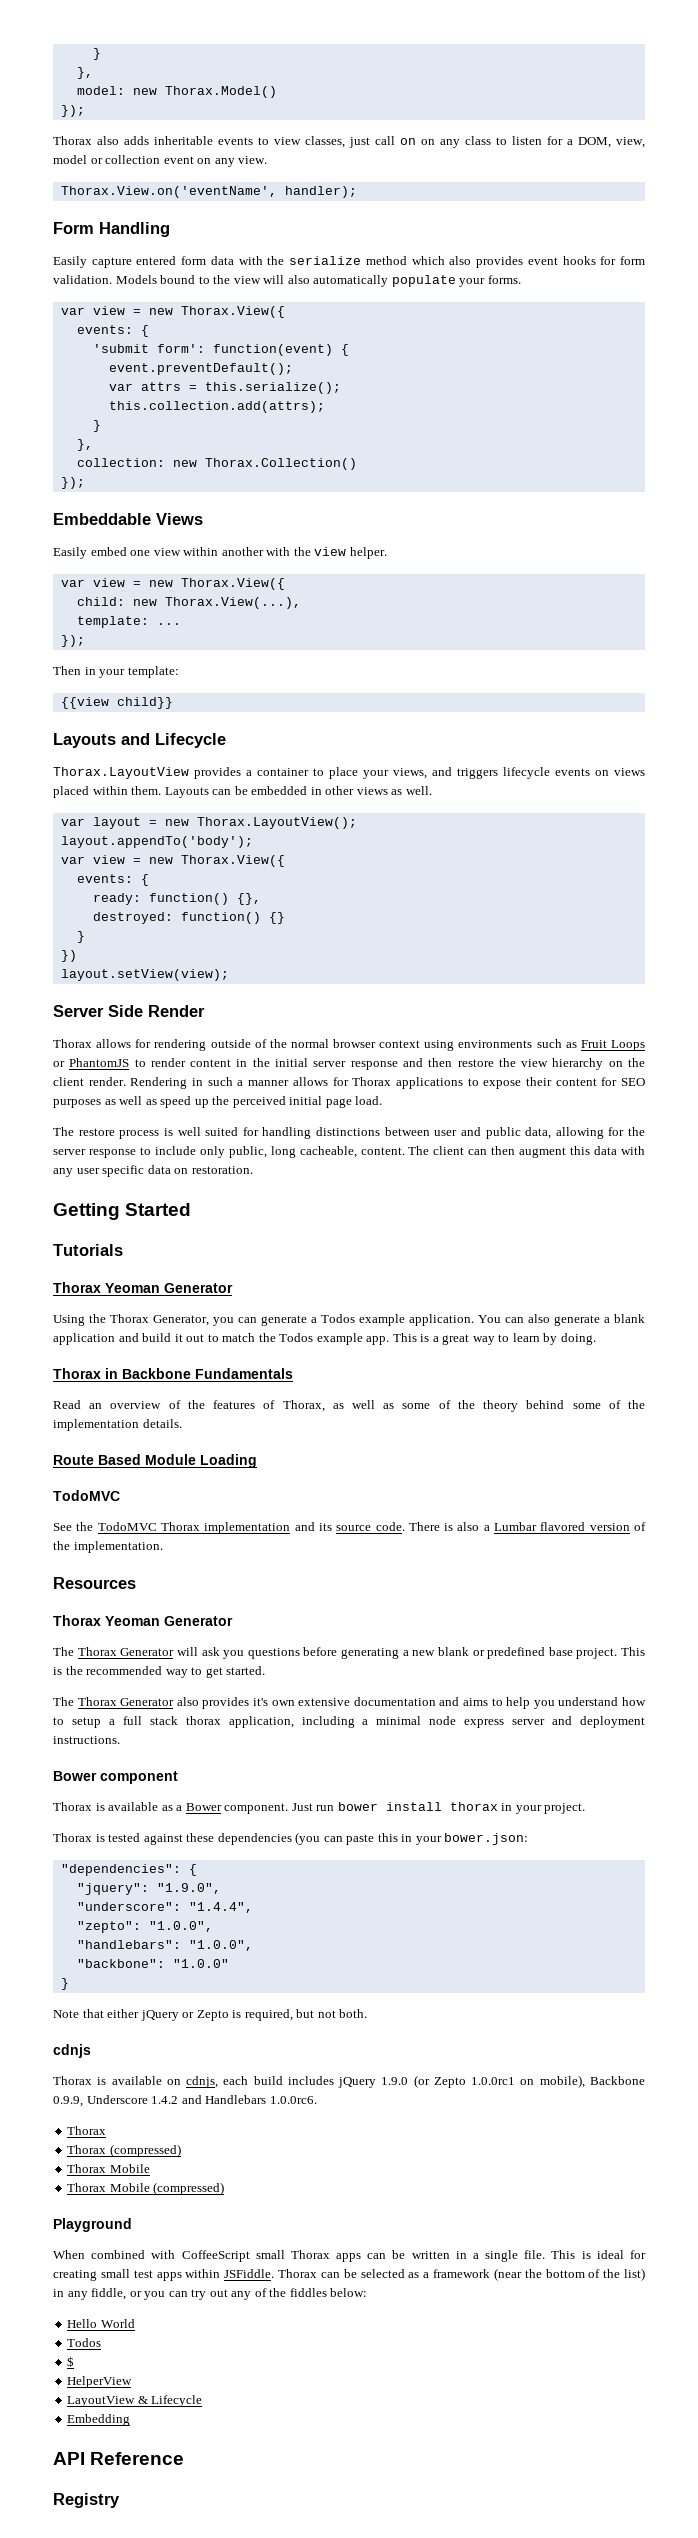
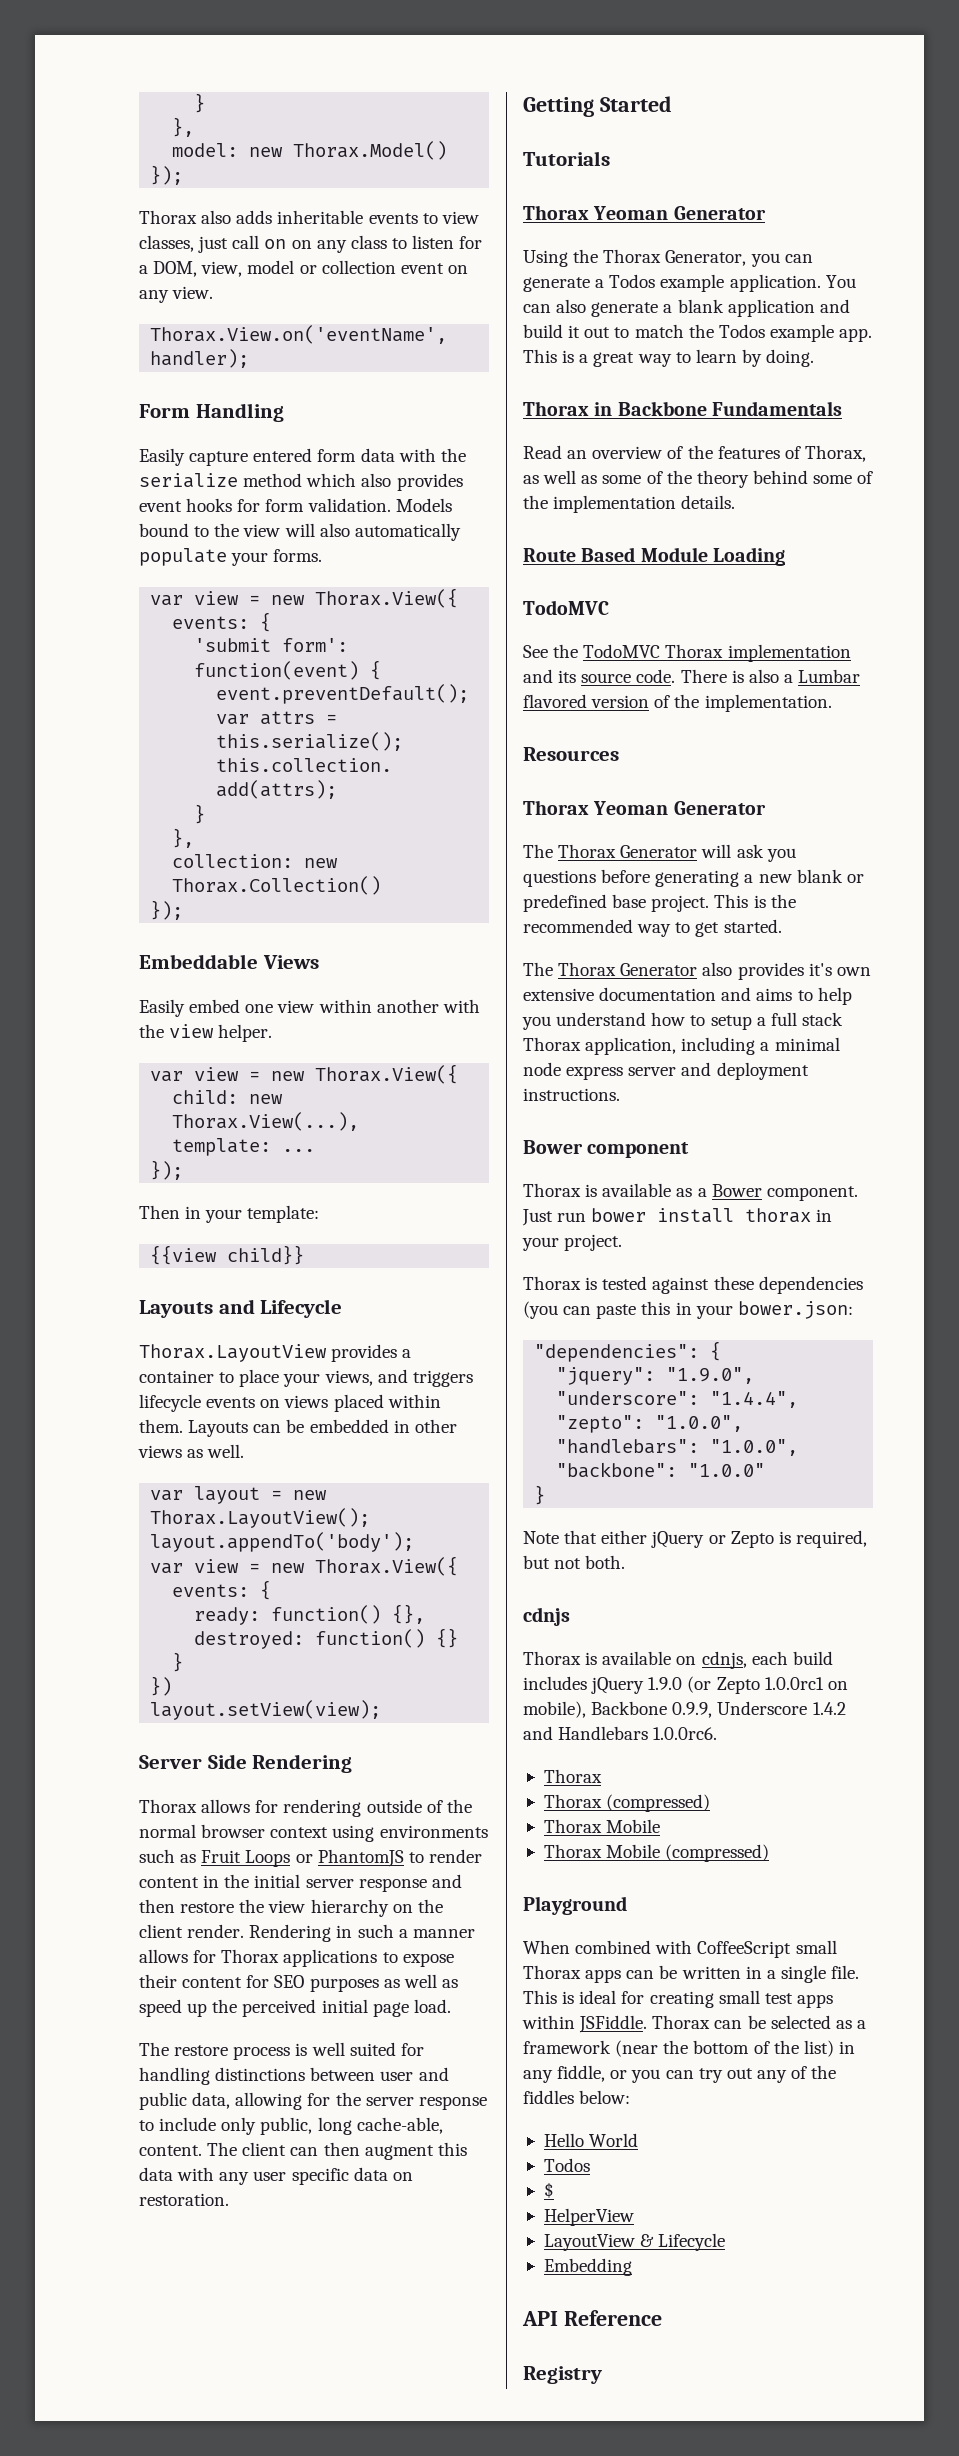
- Server Side Render
+ Server Side Rendering
- The restore process is well suited for handling distinctions between user and public data, allowing for the server response to include only public, long cacheable, content.
+ The restore process is well suited for handling distinctions between user and public data, allowing for the server response to include only public, long cache-able, content.
- The Thorax Generator also provides it's own extensive documentation and aims to help you understand how to setup a full stack thorax application, including a minimal node express server and deployment instructions.
+ The Thorax Generator also provides it's own extensive documentation and aims to help you understand how to setup a full stack Thorax application, including a minimal node express server and deployment instructions.

